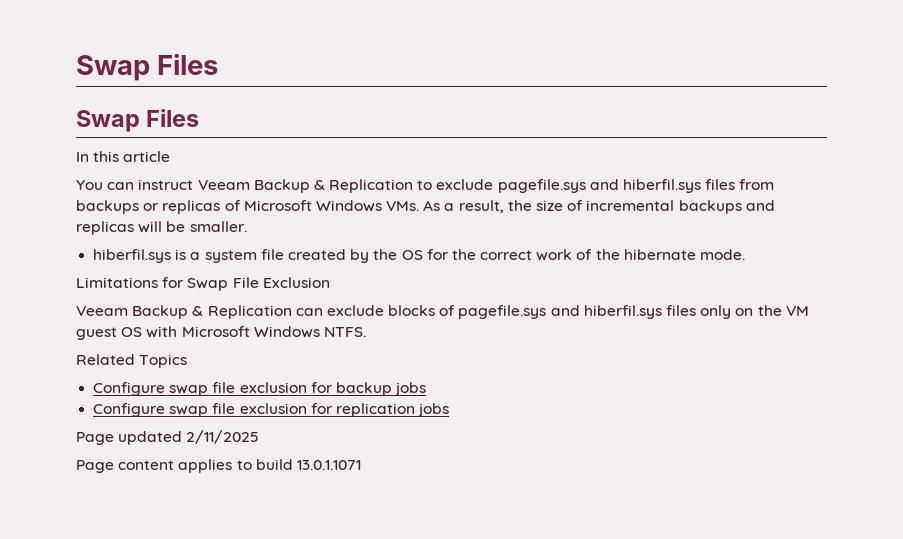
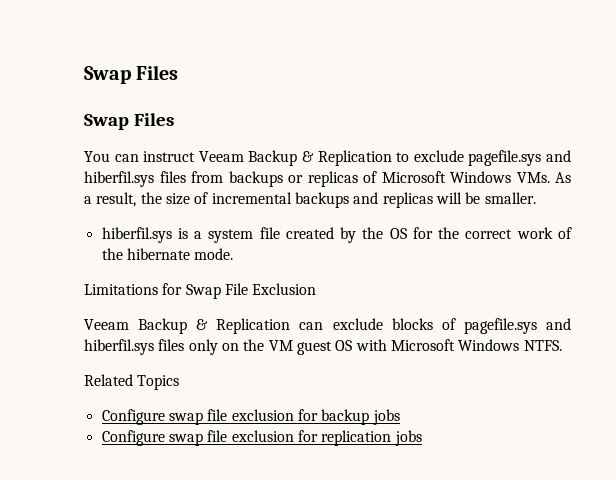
- In this article
- Page updated 2/11/2025
- Page content applies to build 13.0.1.1071

